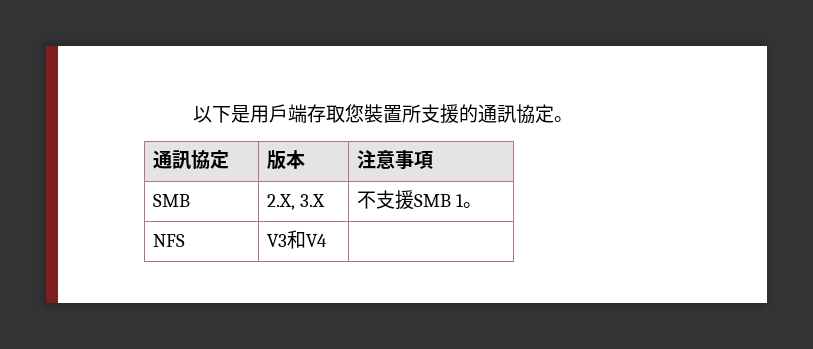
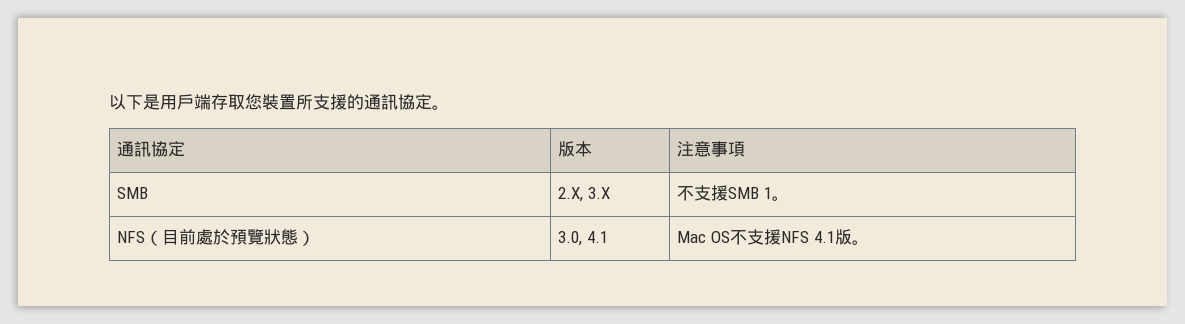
- NFS | V3和V4 |
+ NFS（目前處於預覽狀態） | 3.0, 4.1 | Mac OS不支援NFS 4.1版。

